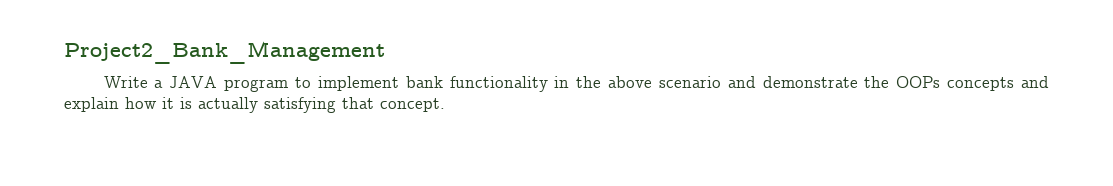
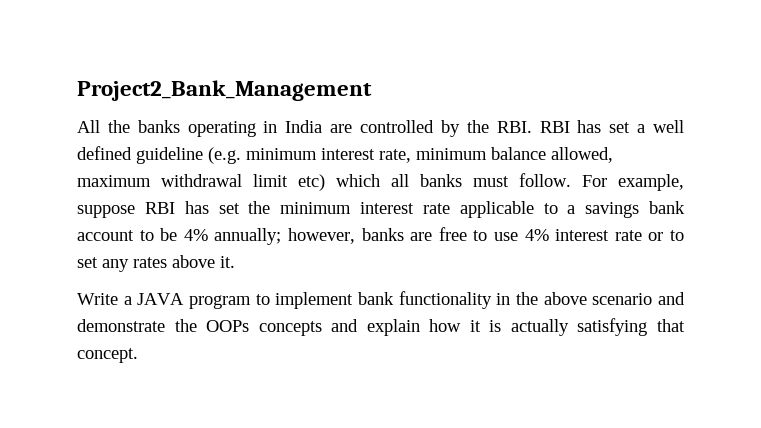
+ All the banks operating in India are controlled by the RBI. RBI has set a well defined guideline (e.g. minimum interest rate, minimum balance allowed, maximum withdrawal limit etc) which all banks must follow. For example, suppose RBI has set the minimum interest rate applicable to a savings bank account to be 4% annually; however, banks are free to use 4% interest rate or to set any rates above it.

